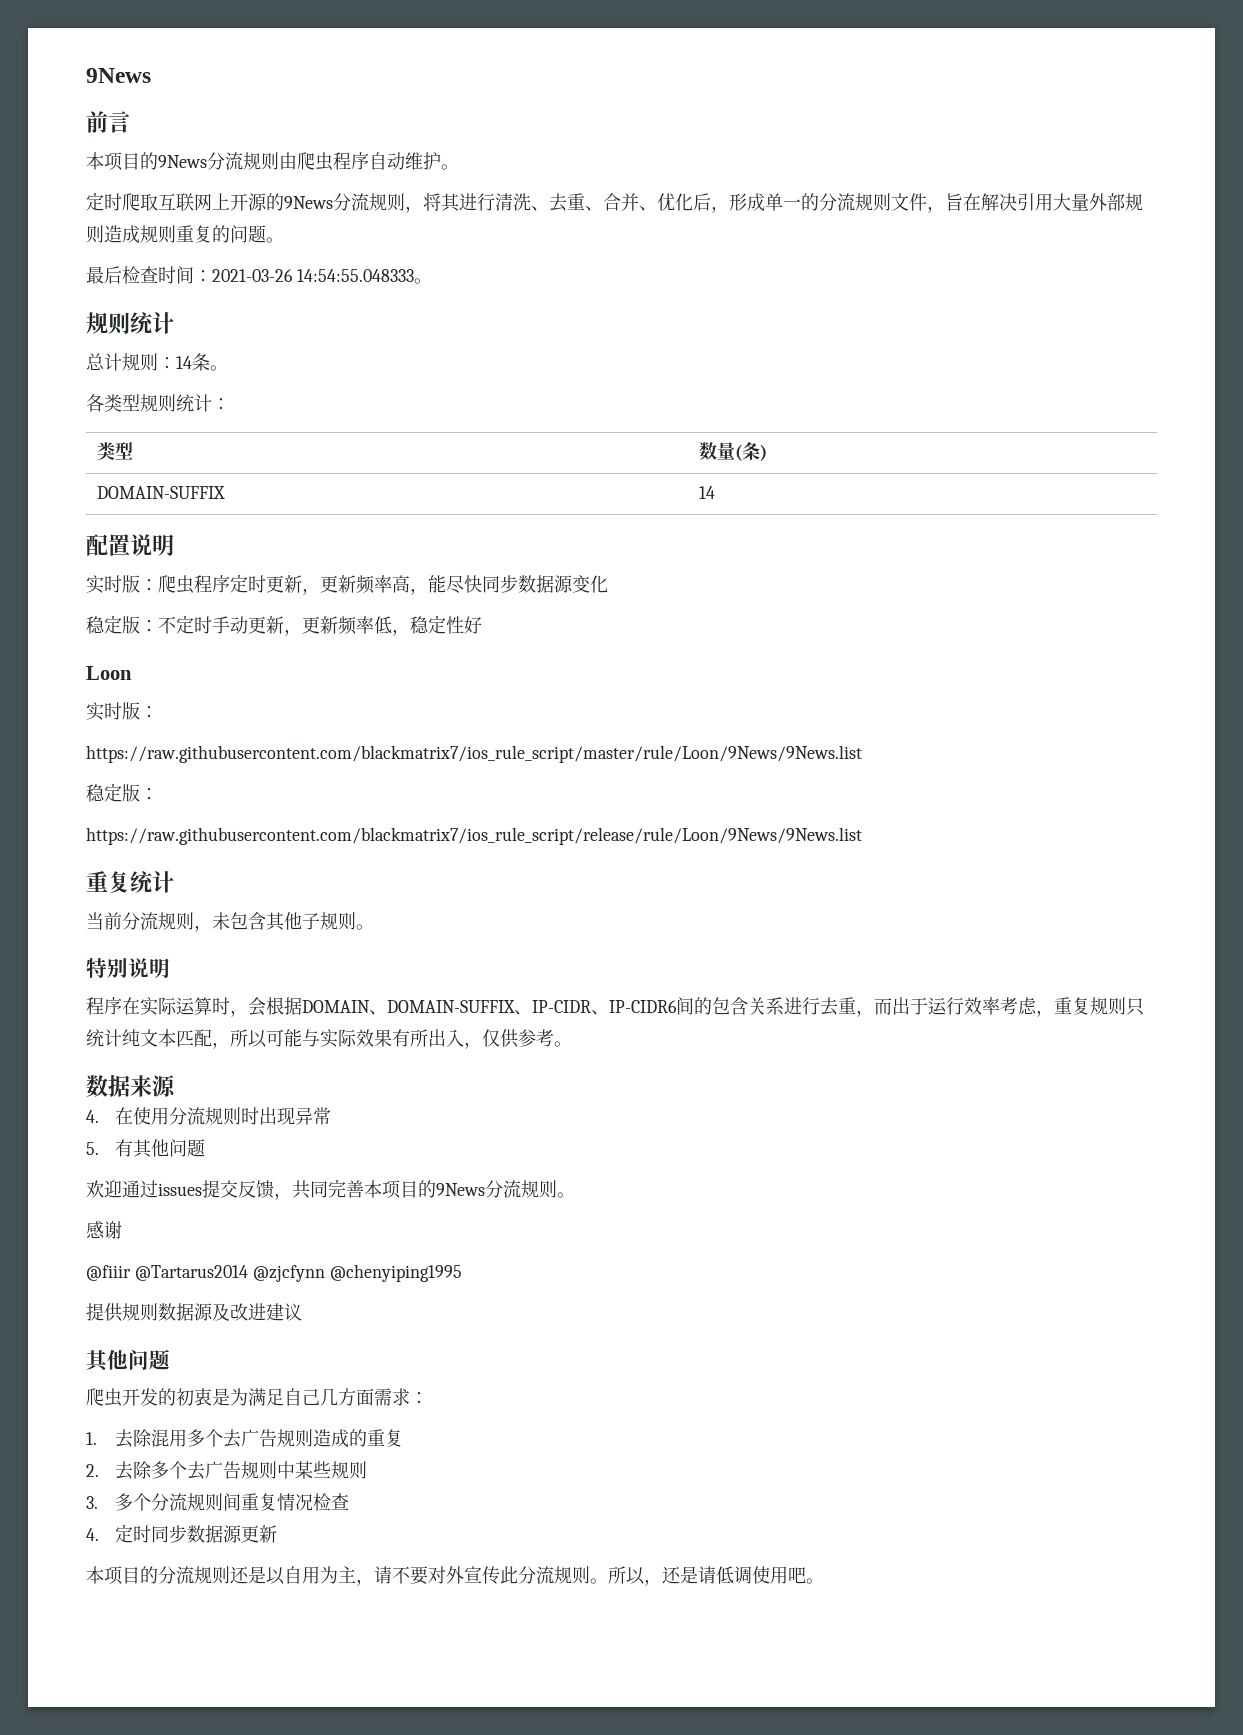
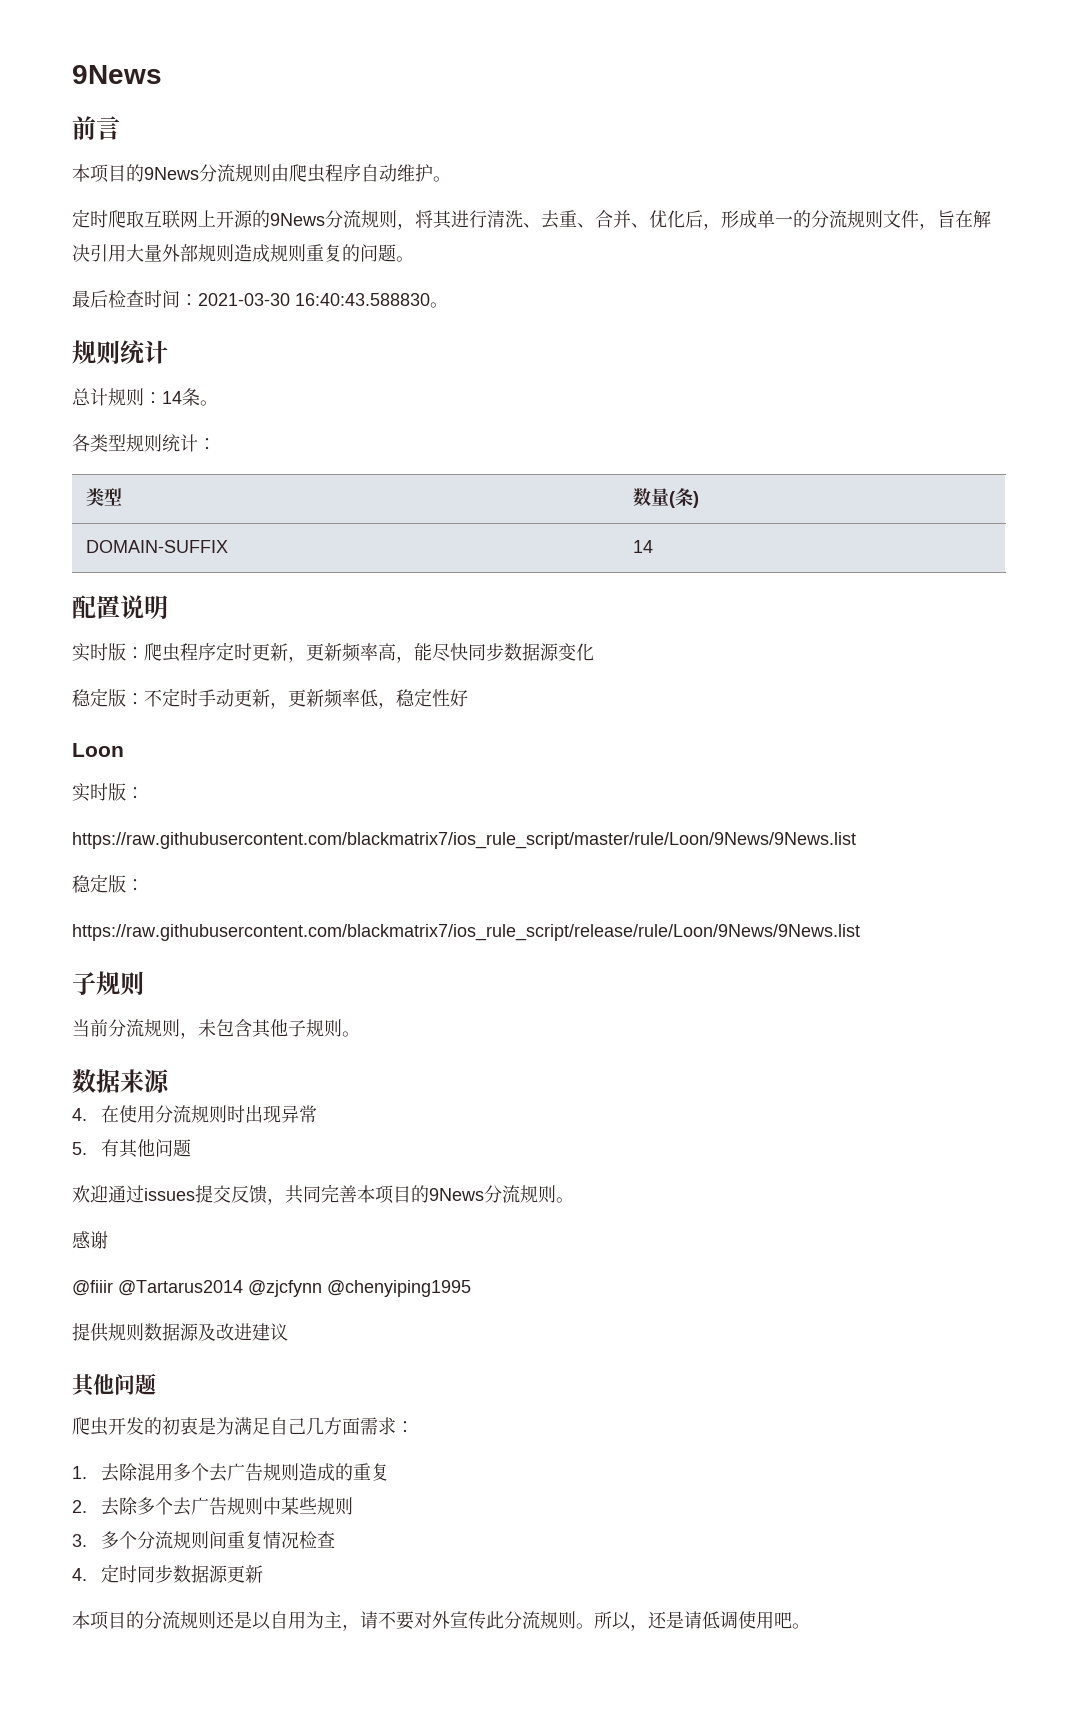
- 最后检查时间：2021-03-26 14:54:55.048333。
+ 最后检查时间：2021-03-30 16:40:43.588830。
  https://raw.githubusercontent.com/blackmatrix7/ios_rule_script/release/rule/Loon/9News/9News.list
- 重复统计
+ 子规则
- 特别说明
- 程序在实际运算时，会根据DOMAIN、DOMAIN-SUFFIX、IP-CIDR、IP-CIDR6间的包含关系进行去重，而出于运行效率考虑，重复规则只统计纯文本匹配，所以可能与实际效果有所出入，仅供参考。

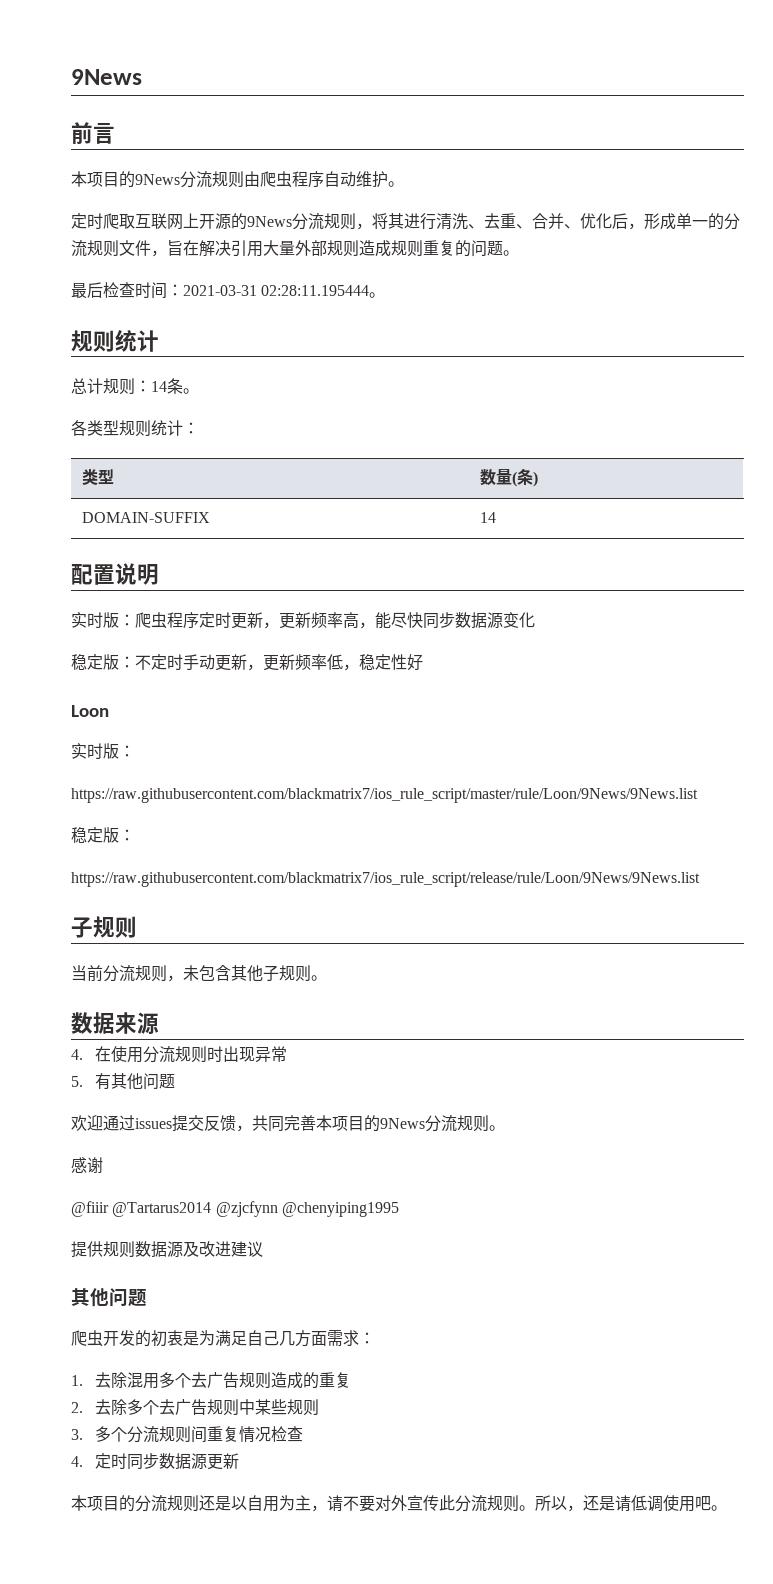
- 最后检查时间：2021-03-30 16:40:43.588830。
+ 最后检查时间：2021-03-31 02:28:11.195444。

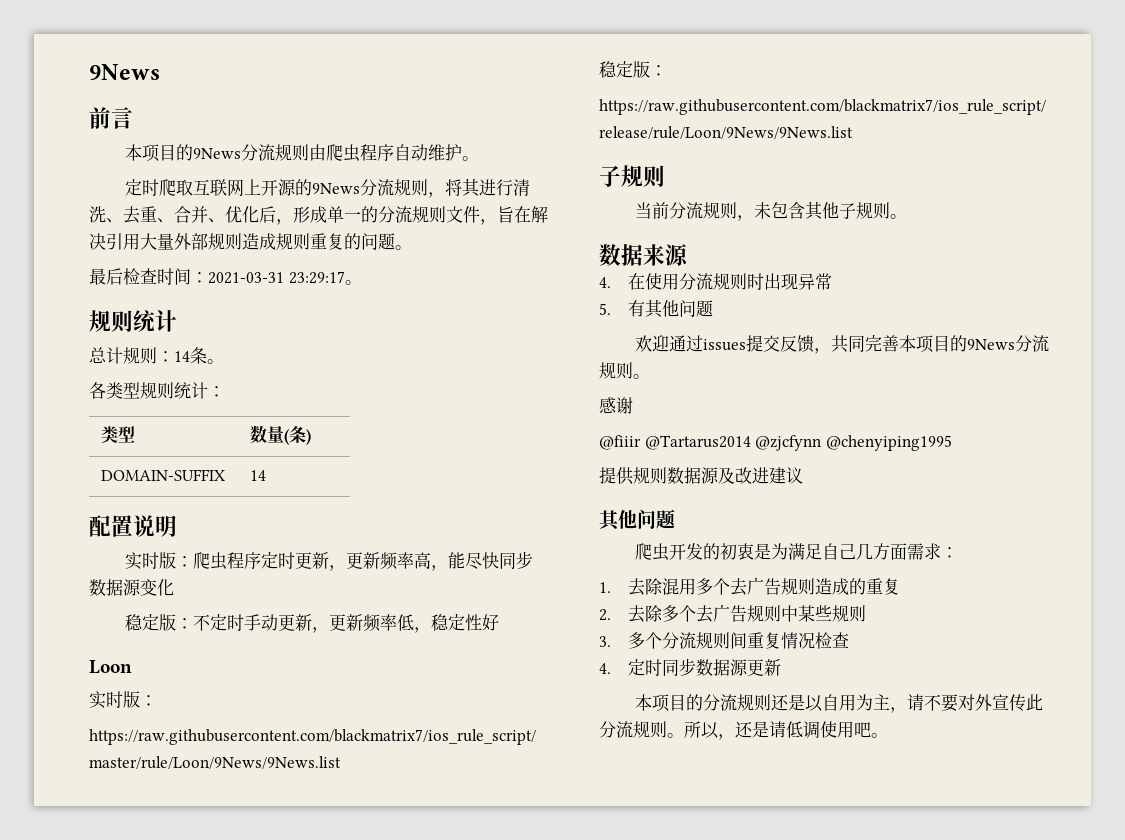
- 最后检查时间：2021-03-31 02:28:11.195444。
+ 最后检查时间：2021-03-31 23:29:17。

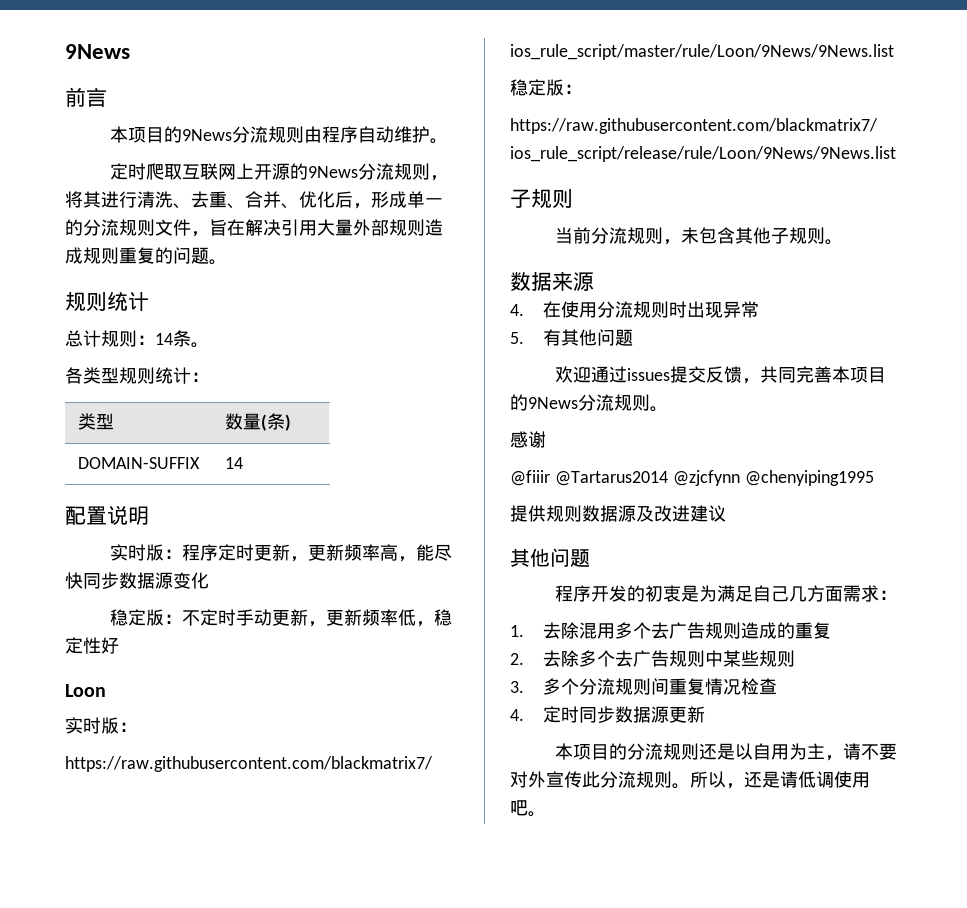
- 本项目的9News分流规则由爬虫程序自动维护。
+ 本项目的9News分流规则由程序自动维护。
- 最后检查时间：2021-03-31 23:29:17。
- 实时版：爬虫程序定时更新，更新频率高，能尽快同步数据源变化
+ 实时版：程序定时更新，更新频率高，能尽快同步数据源变化
- 爬虫开发的初衷是为满足自己几方面需求：
+ 程序开发的初衷是为满足自己几方面需求：

